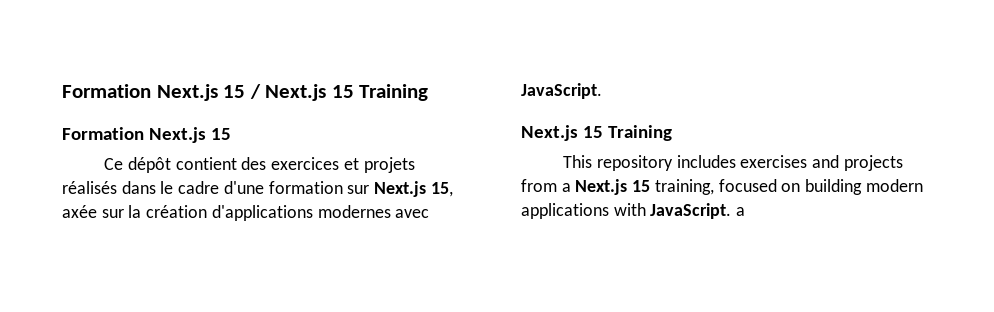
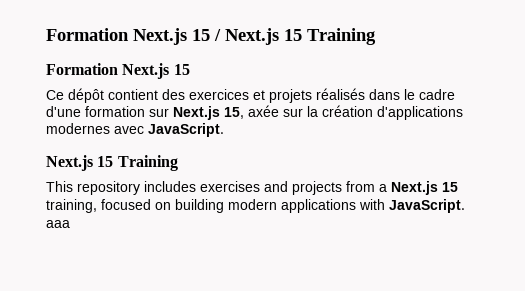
- This repository includes exercises and projects from a Next.js 15 training, focused on building modern applications with JavaScript. a
+ This repository includes exercises and projects from a Next.js 15 training, focused on building modern applications with JavaScript. aaa

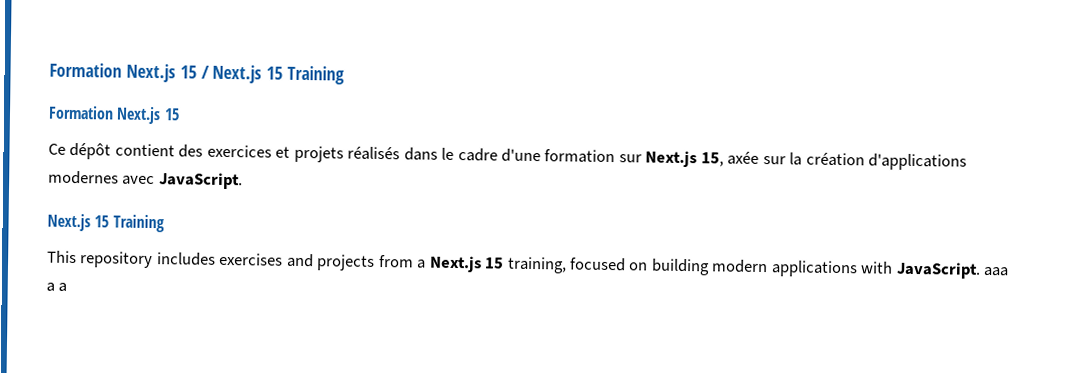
- This repository includes exercises and projects from a Next.js 15 training, focused on building modern applications with JavaScript. aaa
+ This repository includes exercises and projects from a Next.js 15 training, focused on building modern applications with JavaScript. aaa a a

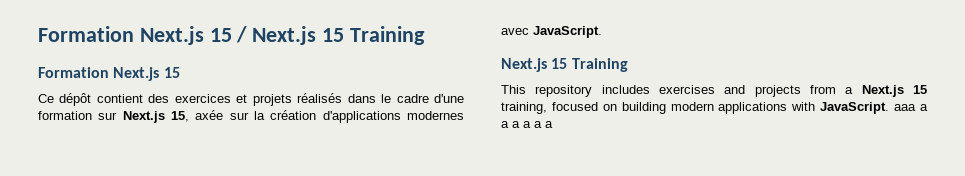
- This repository includes exercises and projects from a Next.js 15 training, focused on building modern applications with JavaScript. aaa a a
+ This repository includes exercises and projects from a Next.js 15 training, focused on building modern applications with JavaScript. aaa a a a a a a

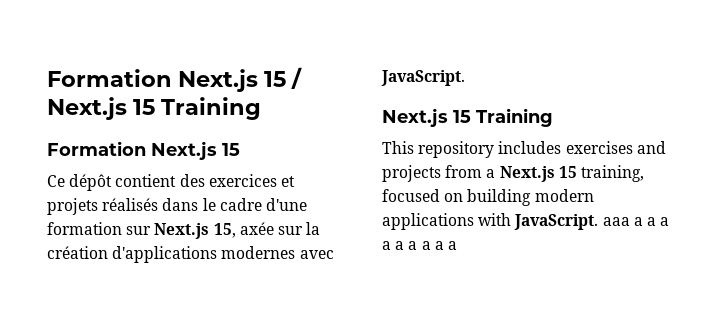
- This repository includes exercises and projects from a Next.js 15 training, focused on building modern applications with JavaScript. aaa a a a a a a
+ This repository includes exercises and projects from a Next.js 15 training, focused on building modern applications with JavaScript. aaa a a a a a a a a a

